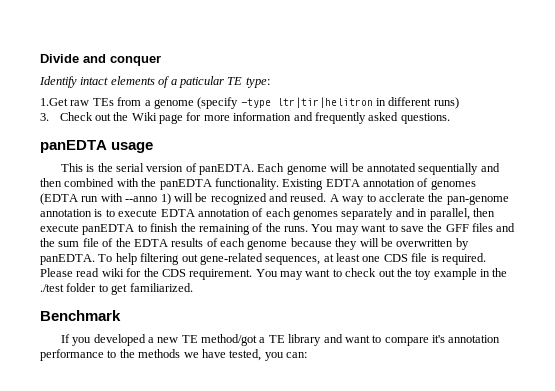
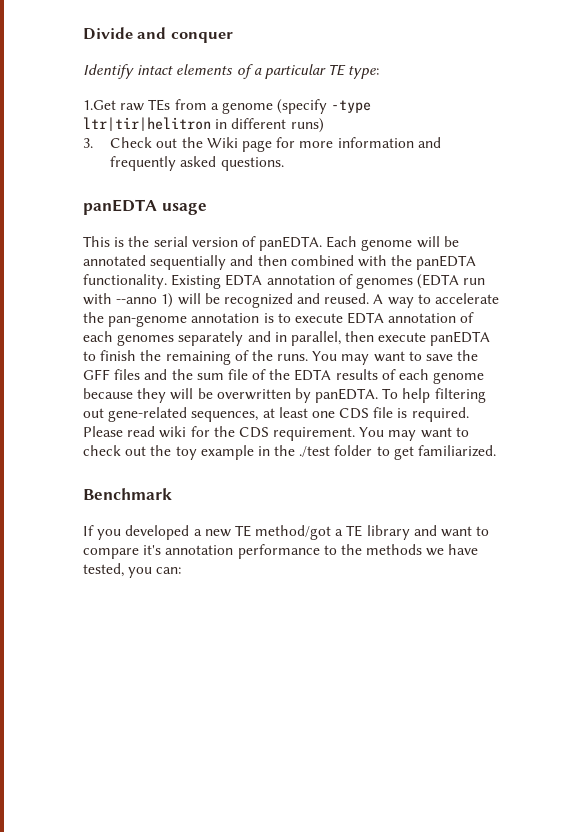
- Identify intact elements of a paticular TE type:
+ Identify intact elements of a particular TE type:
- A way to acclerate the pan-genome annotation is to execute EDTA annotation of each genomes separately and in parallel, then execute panEDTA to finish the remaining of the runs.
+ A way to accelerate the pan-genome annotation is to execute EDTA annotation of each genomes separately and in parallel, then execute panEDTA to finish the remaining of the runs.

